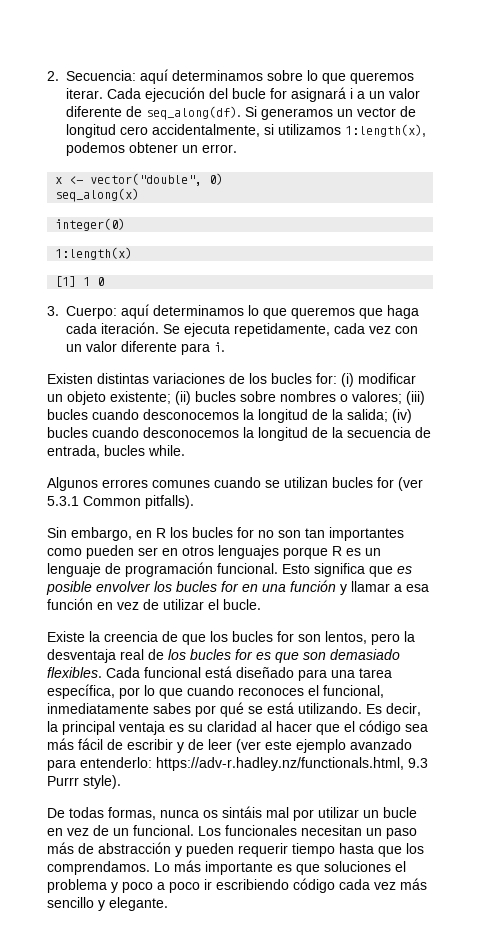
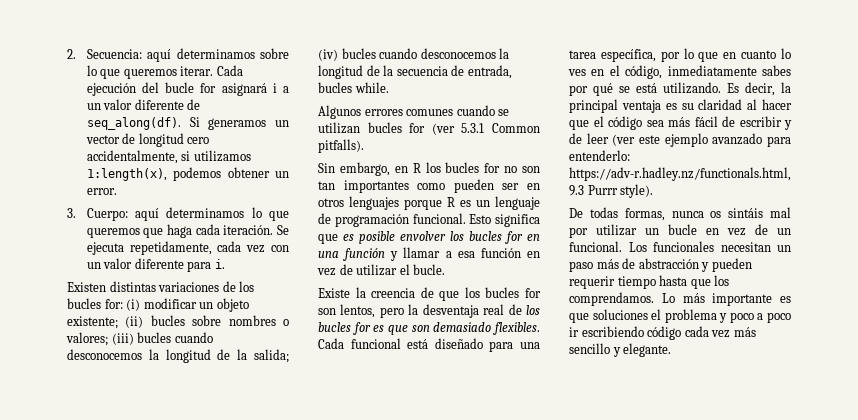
- x <- vector("double", 0)
- seq_along(x)
- integer(0)
- 1:length(x)
- [1] 1 0
- Cada funcional está diseñado para una tarea específica, por lo que cuando reconoces el funcional, inmediatamente sabes por qué se está utilizando.
+ Cada funcional está diseñado para una tarea específica, por lo que en cuanto lo ves en el código, inmediatamente sabes por qué se está utilizando.

